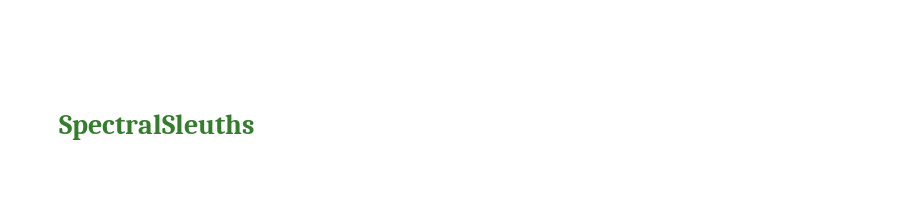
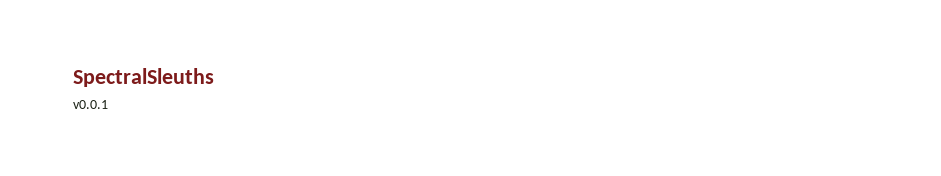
+ v0.0.1

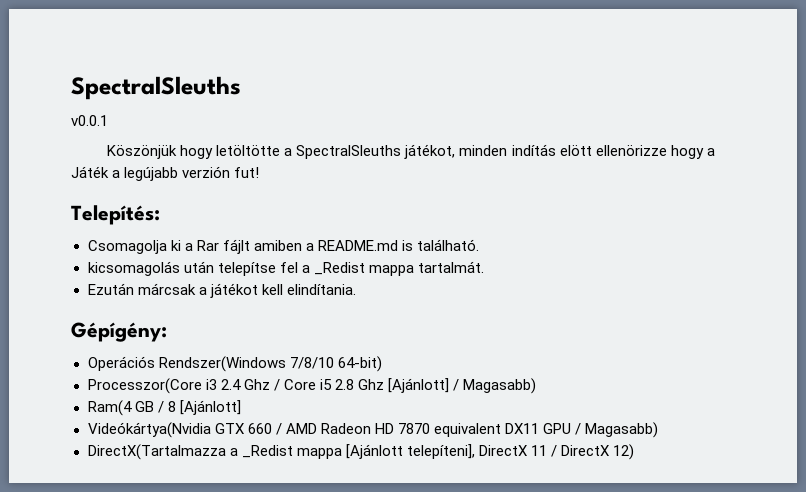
+ Köszönjük hogy letöltötte a SpectralSleuths játékot, minden indítás elött ellenörizze hogy a Játék a legújabb verzión fut!
+ Telepítés:
+ Csomagolja ki a Rar fájlt amiben a README.md is található.
+ kicsomagolás után telepítse fel a _Redist mappa tartalmát.
+ Ezután márcsak a játékot kell elindítania.
+ Gépígény:
+ Operációs Rendszer(Windows 7/8/10 64-bit)
+ Processzor(Core i3 2.4 Ghz / Core i5 2.8 Ghz [Ajánlott] / Magasabb)
+ Ram(4 GB / 8 [Ajánlott]
+ Videókártya(Nvidia GTX 660 / AMD Radeon HD 7870 equivalent DX11 GPU / Magasabb)
+ DirectX(Tartalmazza a _Redist mappa [Ajánlott telepíteni], DirectX 11 / DirectX 12)

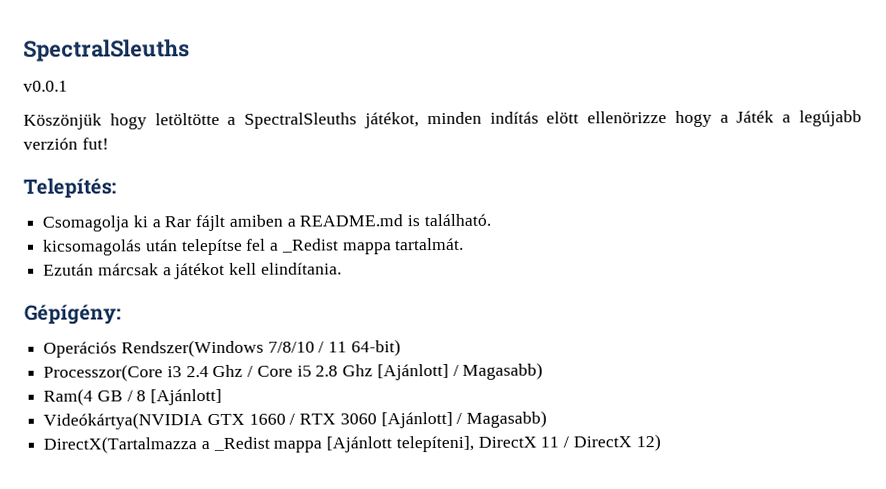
- Operációs Rendszer(Windows 7/8/10 64-bit)
+ Operációs Rendszer(Windows 7/8/10 / 11 64-bit)
- Videókártya(Nvidia GTX 660 / AMD Radeon HD 7870 equivalent DX11 GPU / Magasabb)
+ Videókártya(NVIDIA GTX 1660 / RTX 3060 [Ajánlott] / Magasabb)

